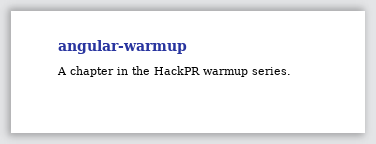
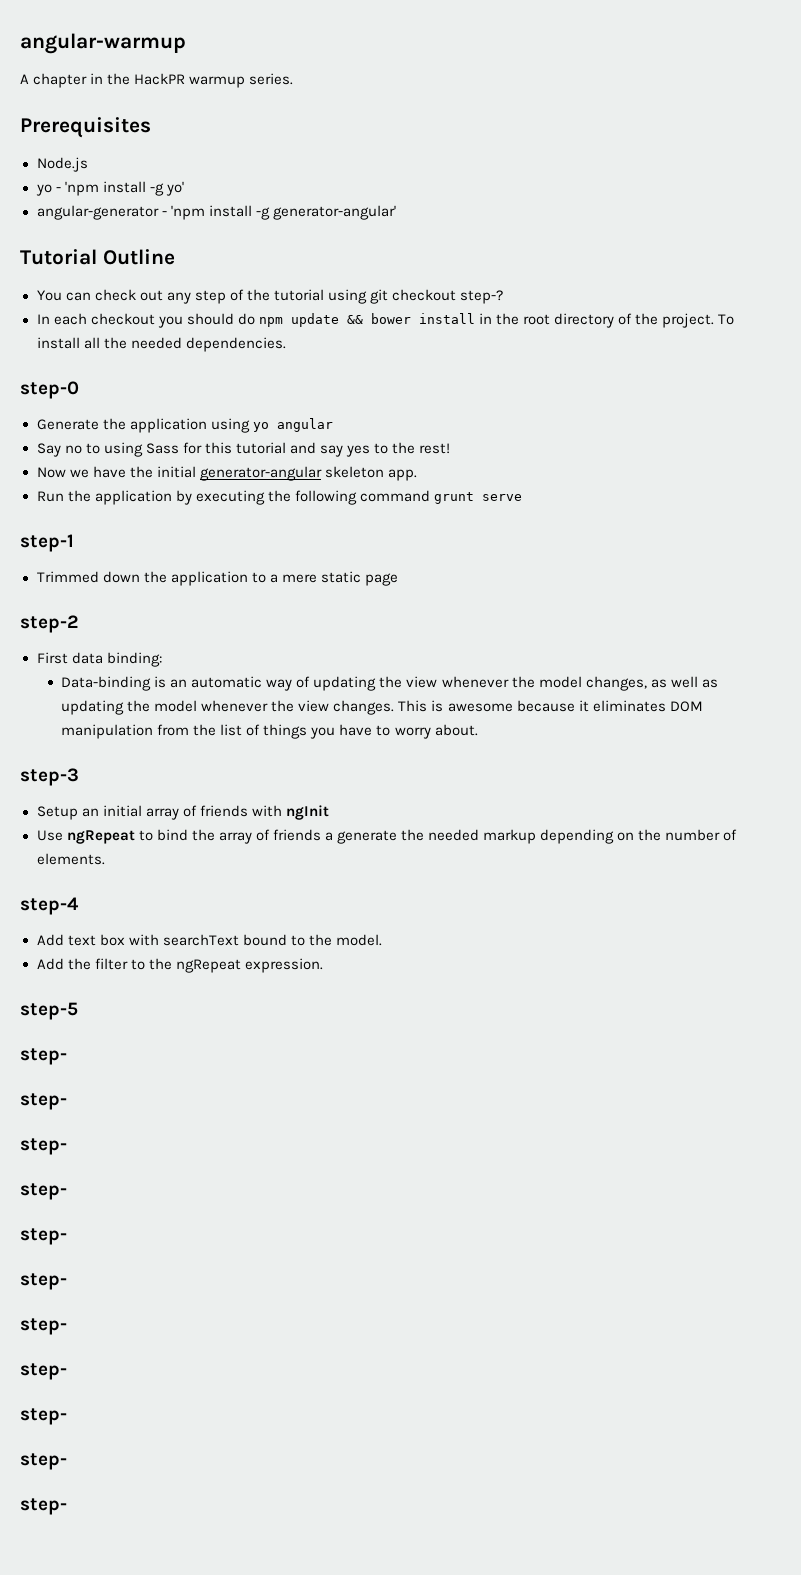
+ Prerequisites
+ Node.js
+ yo - 'npm install -g yo'
+ angular-generator - 'npm install -g generator-angular'
+ Tutorial Outline
+ You can check out any step of the tutorial using git checkout step-?
+ In each checkout you should do npm update && bower install in the root directory of the project. To install all the needed dependencies.
+ step-0
+ Generate the application using yo angular
+ Say no to using Sass for this tutorial and say yes to the rest!
+ Now we have the initial generator-angular skeleton app.
+ Run the application by executing the following command grunt serve
+ step-1
+ Trimmed down the application to a mere static page
+ step-2
+ First data binding:
+ Data-binding is an automatic way of updating the view whenever the model changes, as well as updating the model whenever the view changes. This is awesome because it eliminates DOM manipulation from the list of things you have to worry about.
+ step-3
+ Setup an initial array of friends with ngInit
+ Use ngRepeat to bind the array of friends a generate the needed markup depending on the number of elements.
+ step-4
+ Add text box with searchText bound to the model.
+ Add the filter to the ngRepeat expression.
+ step-5
+ step-
+ step-
+ step-
+ step-
+ step-
+ step-
+ step-
+ step-
+ step-
+ step-
+ step-

